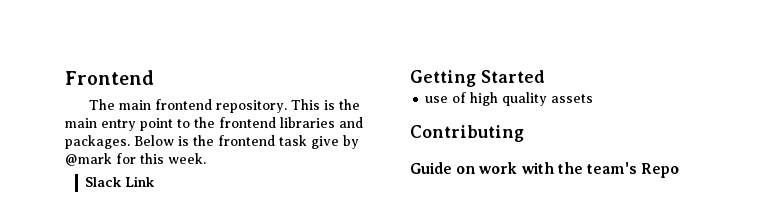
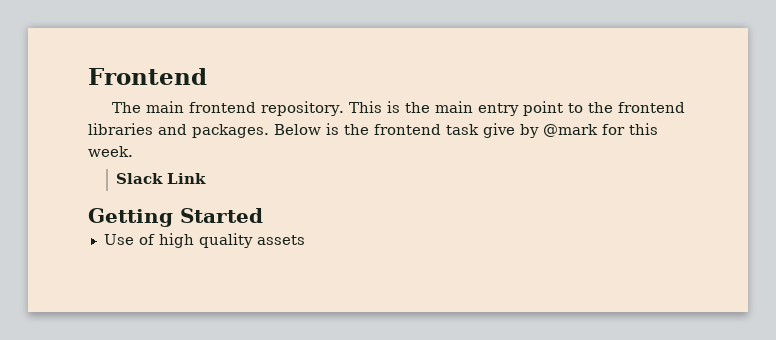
- use of high quality assets
+ Use of high quality assets
- Contributing
- Guide on work with the team's Repo

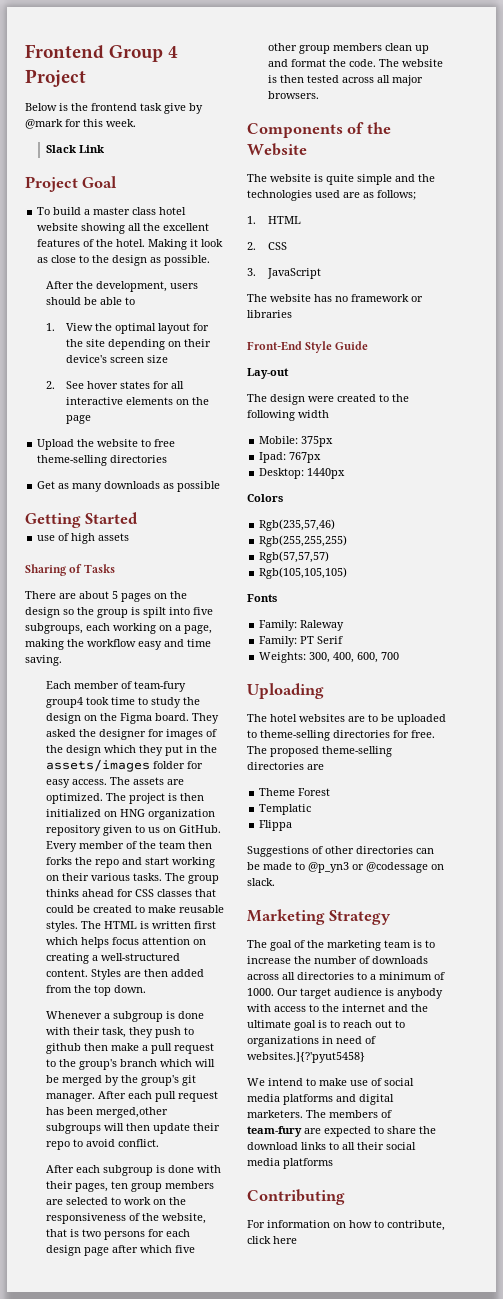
- Frontend
- The main frontend repository. This is the main entry point to the frontend libraries and packages. Below is the frontend task give by @mark for this week.
+ Frontend Group 4 Project
+ Below is the frontend task give by @mark for this week.
+ Project Goal
+ To build a master class hotel website showing all the excellent features of the hotel. Making it look as close to the design as possible.
+ After the development, users should be able to
+ 1. View the optimal layout for the site depending on their device's screen size
+ 2. See hover states for all interactive elements on the page
+ Upload the website to free theme-selling directories
+ Get as many downloads as possible
- Use of high quality assets
+ use of high assets
+ Sharing of Tasks
+ There are about 5 pages on the design so the group is spilt into five subgroups, each working on a page, making the workflow easy and time saving.
+ Each member of team-fury group4 took time to study the design on the Figma board. They asked the designer for images of the design which they put in the assets/images folder for easy access. The assets are optimized. The project is then initialized on HNG organization repository given to us on GitHub. Every member of the team then forks the repo and start working on their various tasks. The group thinks ahead for CSS classes that could be created to make reusable styles. The HTML is written first which helps focus attention on creating a well-structured content. Styles are then added from the top down.
+ Whenever a subgroup is done with their task, they push to github then make a pull request to the group's branch which will be merged by the group's git manager. After each pull request has been merged,other subgroups will then update their repo to avoid conflict.
+ After each subgroup is done with their pages, ten group members are selected to work on the responsiveness of the website, that is two persons for each design page after which five other group members clean up and format the code. The website is then tested across all major browsers.
+ Components of the Website
+ The website is quite simple and the technologies used are as follows;
+ 1. HTML
+ 2. CSS
+ 3. JavaScript
+ The website has no framework or libraries
+ Front-End Style Guide
+ Lay-out
+ The design were created to the following width
+ Mobile: 375px
+ Ipad: 767px
+ Desktop: 1440px
+ Colors
+ Rgb(235,57,46)
+ Rgb(255,255,255)
+ Rgb(57,57,57)
+ Rgb(105,105,105)
+ Fonts
+ Family: Raleway
+ Family: PT Serif
+ Weights: 300, 400, 600, 700
+ Uploading
+ The hotel websites are to be uploaded to theme-selling directories for free. The proposed theme-selling directories are
+ Theme Forest
+ Templatic
+ Flippa
+ Suggestions of other directories can be made to @p_yn3 or @codessage on slack.
+ Marketing Strategy
+ The goal of the marketing team is to increase the number of downloads across all directories to a minimum of 1000. Our target audience is anybody with access to the internet and the ultimate goal is to reach out to organizations in need of websites.]{?'pyut5458}
+ We intend to make use of social media platforms and digital marketers. The members of team-fury are expected to share the download links to all their social media platforms
+ Contributing
+ For information on how to contribute, click here

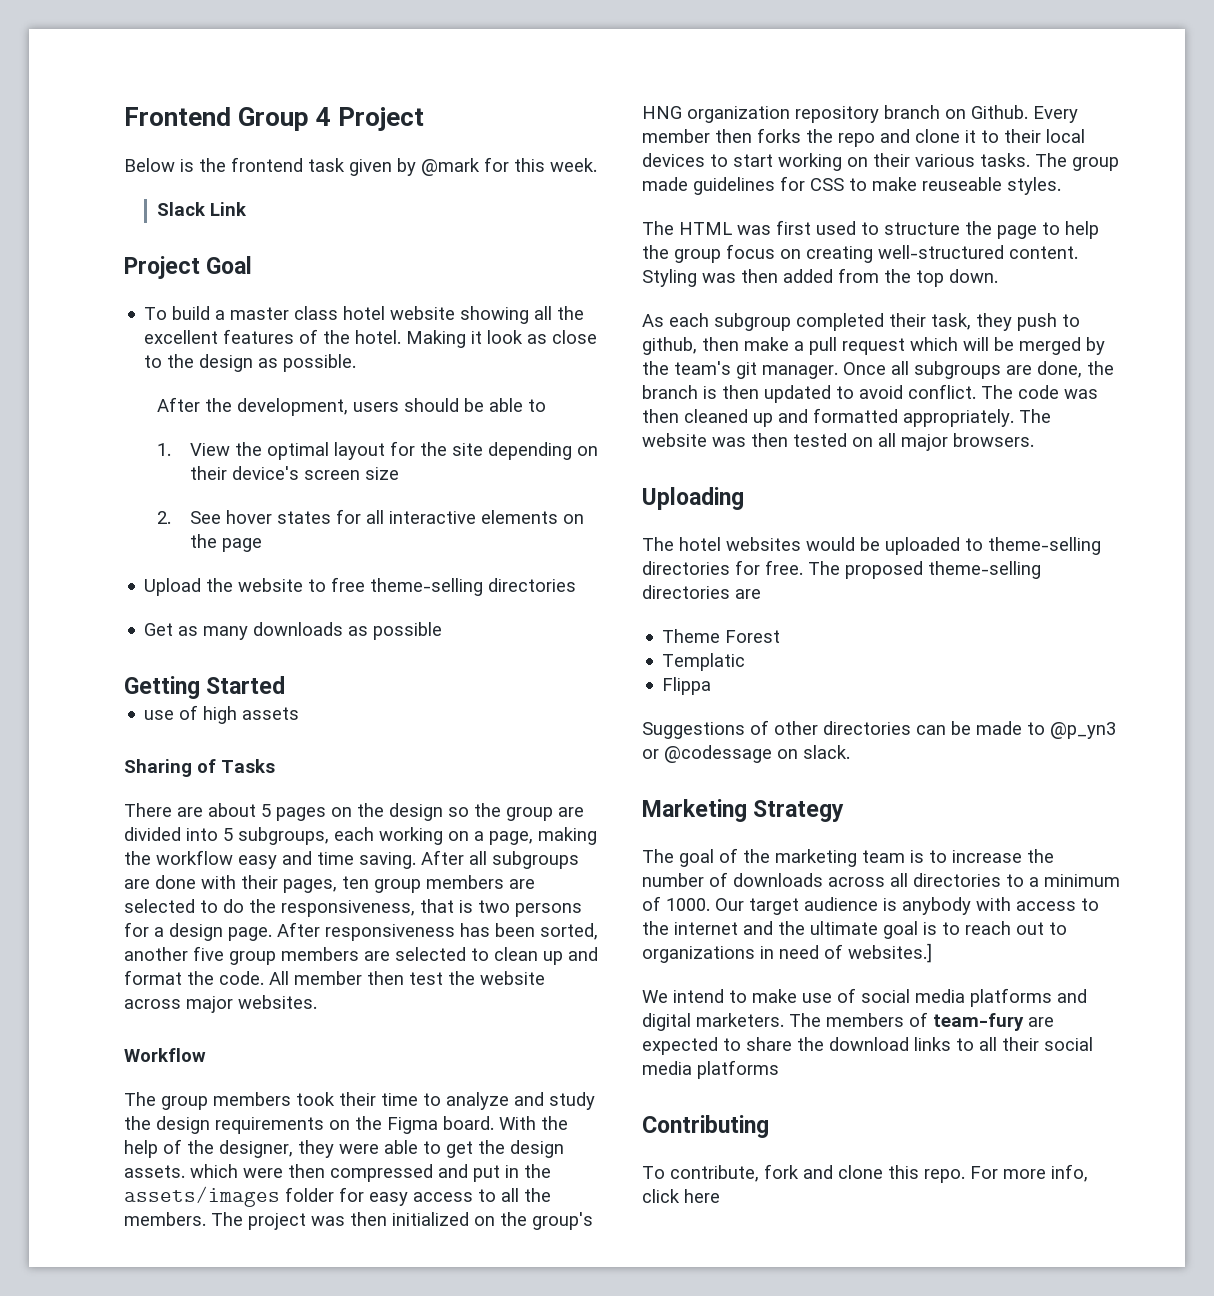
- Below is the frontend task give by @mark for this week.
+ Below is the frontend task given by @mark for this week.
- There are about 5 pages on the design so the group is spilt into five subgroups, each working on a page, making the workflow easy and time saving.
- Each member of team-fury group4 took time to study the design on the Figma board. They asked the designer for images of the design which they put in the assets/images folder for easy access. The assets are optimized. The project is then initialized on HNG organization repository given to us on GitHub. Every member of the team then forks the repo and start working on their various tasks. The group thinks ahead for CSS classes that could be created to make reusable styles. The HTML is written first which helps focus attention on creating a well-structured content. Styles are then added from the top down.
- Whenever a subgroup is done with their task, they push to github then make a pull request to the group's branch which will be merged by the group's git manager. After each pull request has been merged,other subgroups will then update their repo to avoid conflict.
- After each subgroup is done with their pages, ten group members are selected to work on the responsiveness of the website, that is two persons for each design page after which five other group members clean up and format the code.
+ There are about 5 pages on the design so the group are divided into 5 subgroups, each working on a page, making the workflow easy and time saving. After all subgroups are done with their pages, ten group members are selected to do the responsiveness, that is two persons for a design page. After responsiveness has been sorted, another five group members are selected to clean up and format the code.
- The website is then tested across all major browsers.
+ All member then test the website across major websites.
+ Workflow
+ The group members took their time to analyze and study the design requirements on the Figma board. With the help of the designer, they were able to get the design assets. which were then compressed and put in the assets/images folder for easy access to all the members. The project was then initialized on the group's HNG organization repository branch on Github. Every member then forks the repo and clone it to their local devices to start working on their various tasks. The group made guidelines for CSS to make reuseable styles.
+ The HTML was first used to structure the page to help the group focus on creating well-structured content. Styling was then added from the top down.
+ As each subgroup completed their task, they push to github, then make a pull request which will be merged by the team's git manager. Once all subgroups are done, the branch is then updated to avoid conflict. The code was then cleaned up and formatted appropriately. The website was then tested on all major browsers.
- Components of the Website
- The website is quite simple and the technologies used are as follows;
- 1. HTML
- 2. CSS
- 3. JavaScript
- The website has no framework or libraries
- Front-End Style Guide
- Lay-out
- The design were created to the following width
- Mobile: 375px
- Ipad: 767px
- Desktop: 1440px
- Colors
- Rgb(235,57,46)
- Rgb(255,255,255)
- Rgb(57,57,57)
- Rgb(105,105,105)
- Fonts
- Family: Raleway
- Family: PT Serif
- Weights: 300, 400, 600, 700
- The hotel websites are to be uploaded to theme-selling directories for free.
+ The hotel websites would be uploaded to theme-selling directories for free.
- Our target audience is anybody with access to the internet and the ultimate goal is to reach out to organizations in need of websites.]{?'pyut5458}
+ Our target audience is anybody with access to the internet and the ultimate goal is to reach out to organizations in need of websites.]
- For information on how to contribute, click here
+ To contribute, fork and clone this repo. For more info, click here

